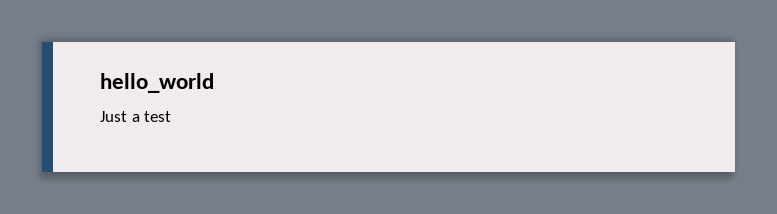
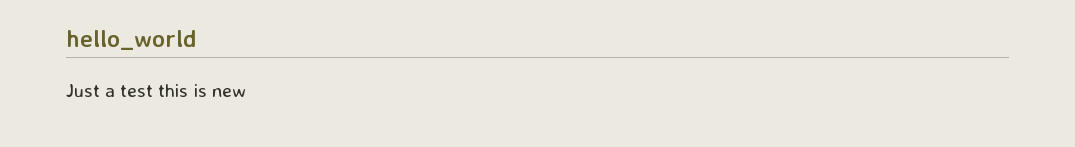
- Just a test
+ Just a test this is new

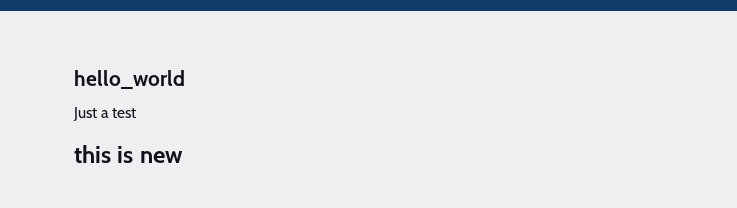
- Just a test this is new
+ Just a test
+ this is new

